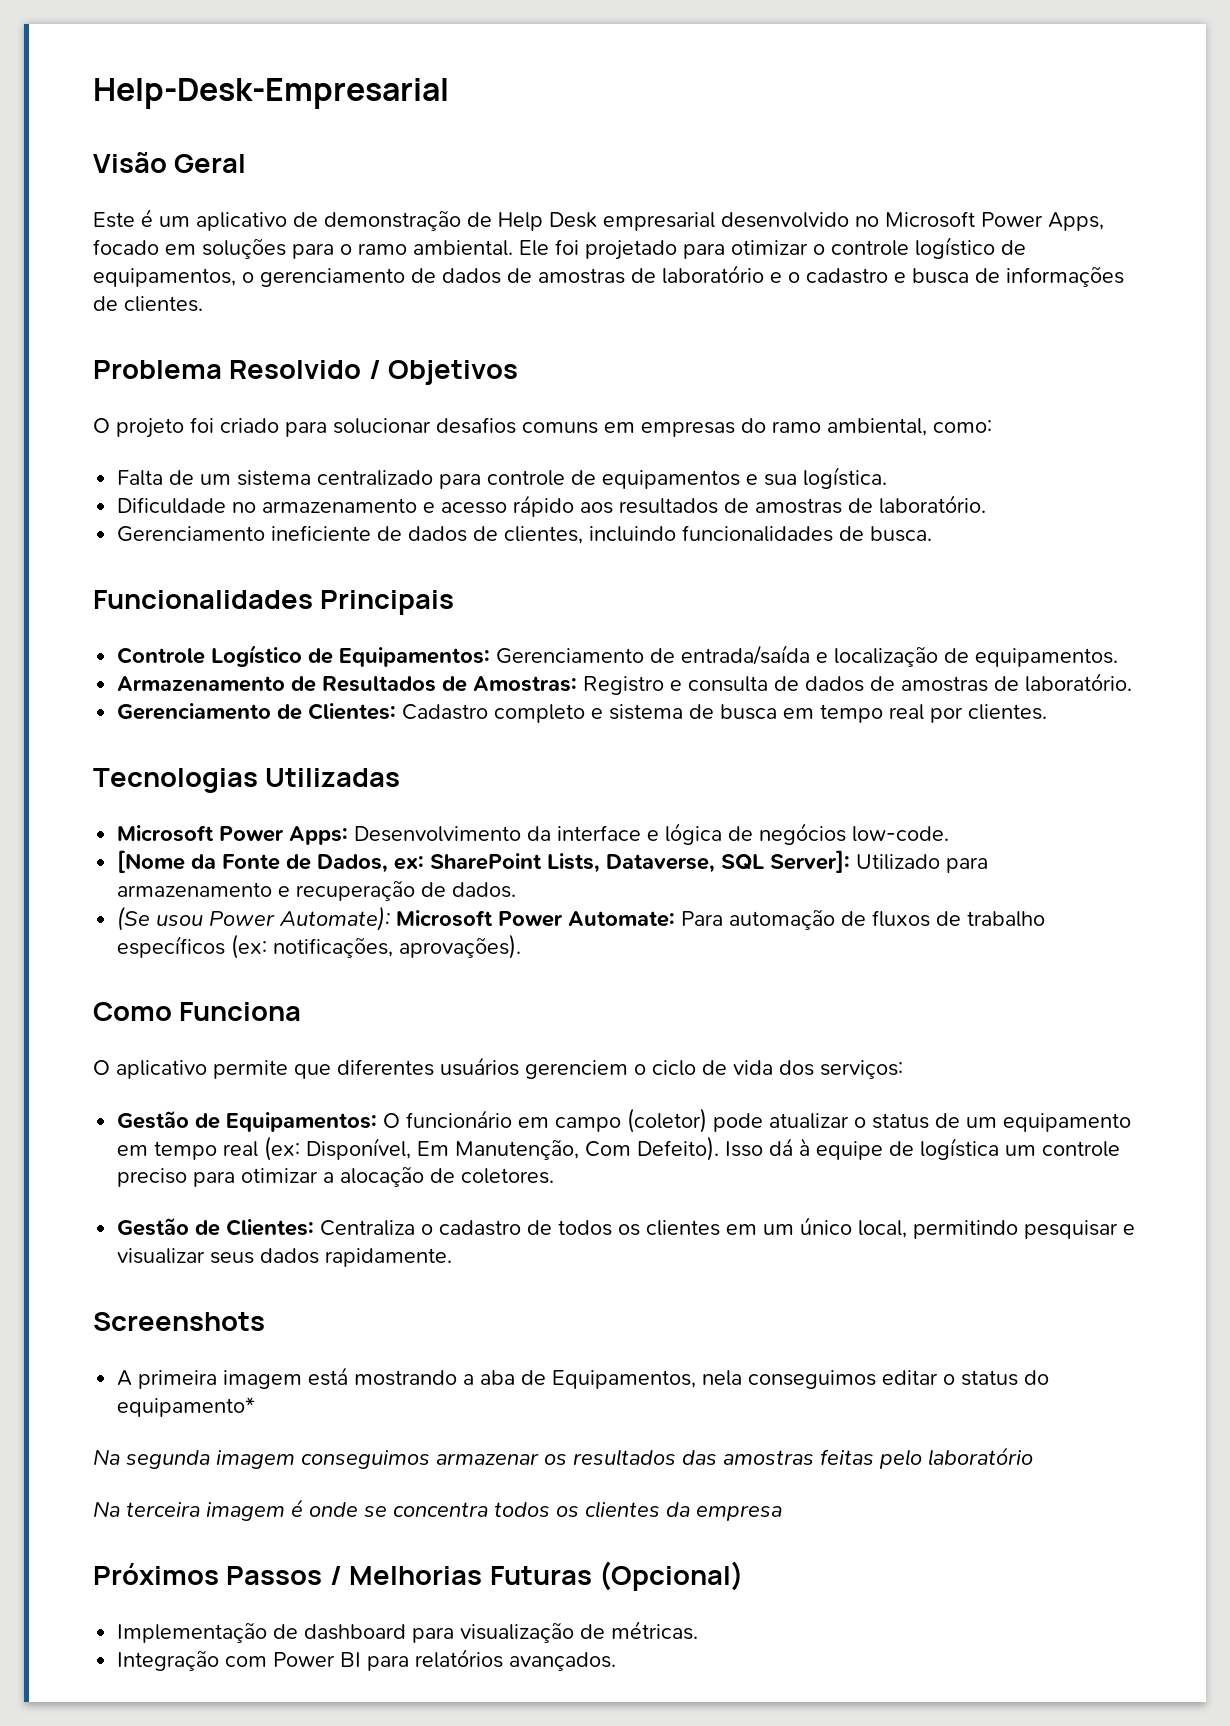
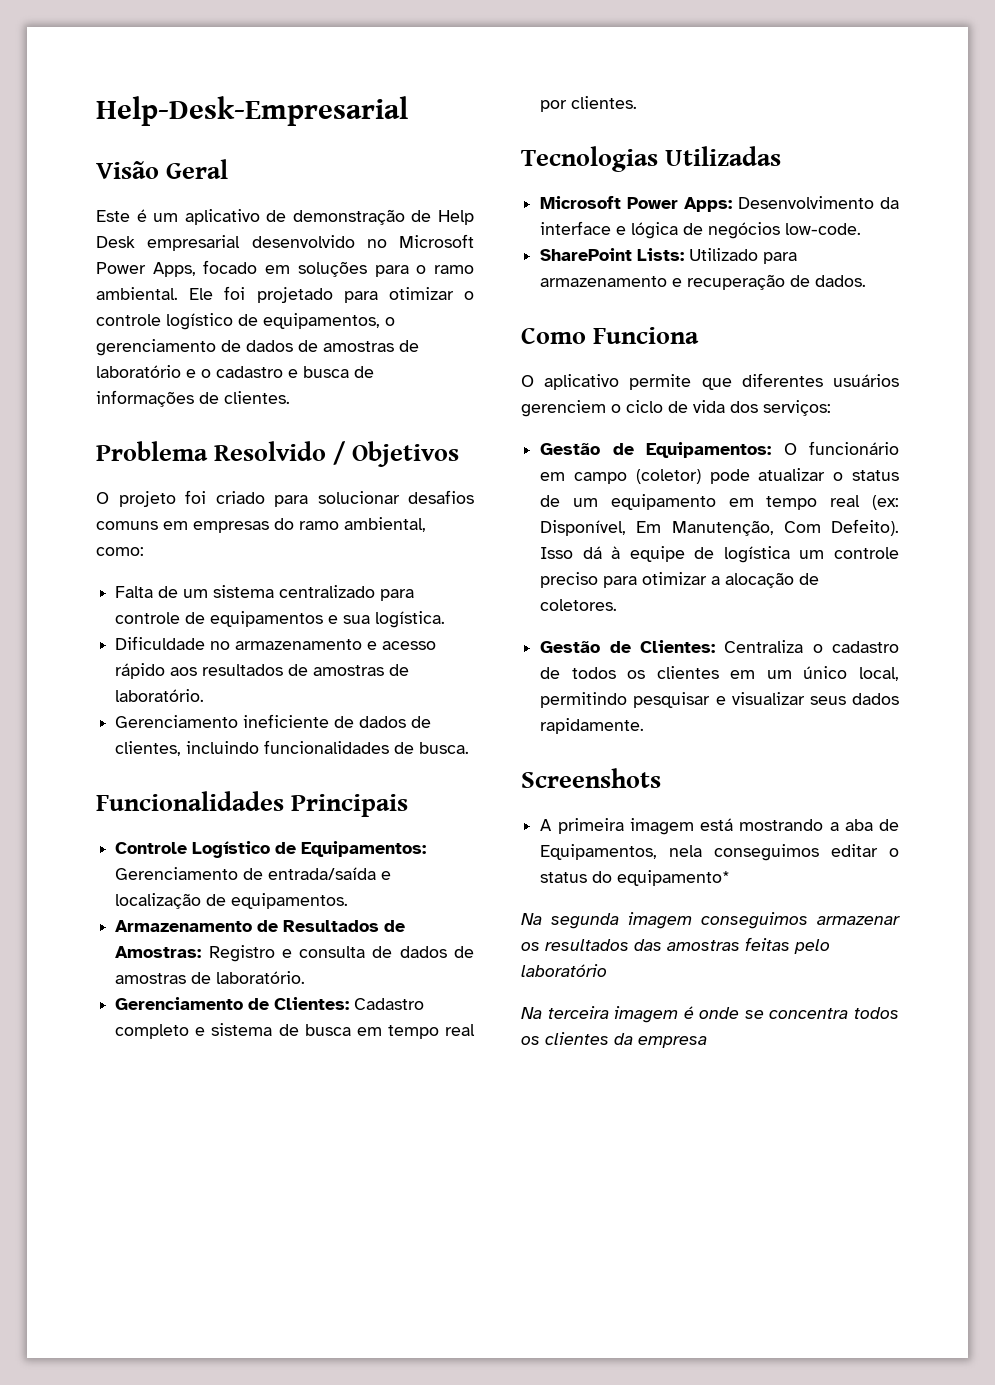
- [Nome da Fonte de Dados, ex: SharePoint Lists, Dataverse, SQL Server]: Utilizado para armazenamento e recuperação de dados.
+ SharePoint Lists: Utilizado para armazenamento e recuperação de dados.
- (Se usou Power Automate): Microsoft Power Automate: Para automação de fluxos de trabalho específicos (ex: notificações, aprovações).
- Próximos Passos / Melhorias Futuras (Opcional)
- Implementação de dashboard para visualização de métricas.
- Integração com Power BI para relatórios avançados.

